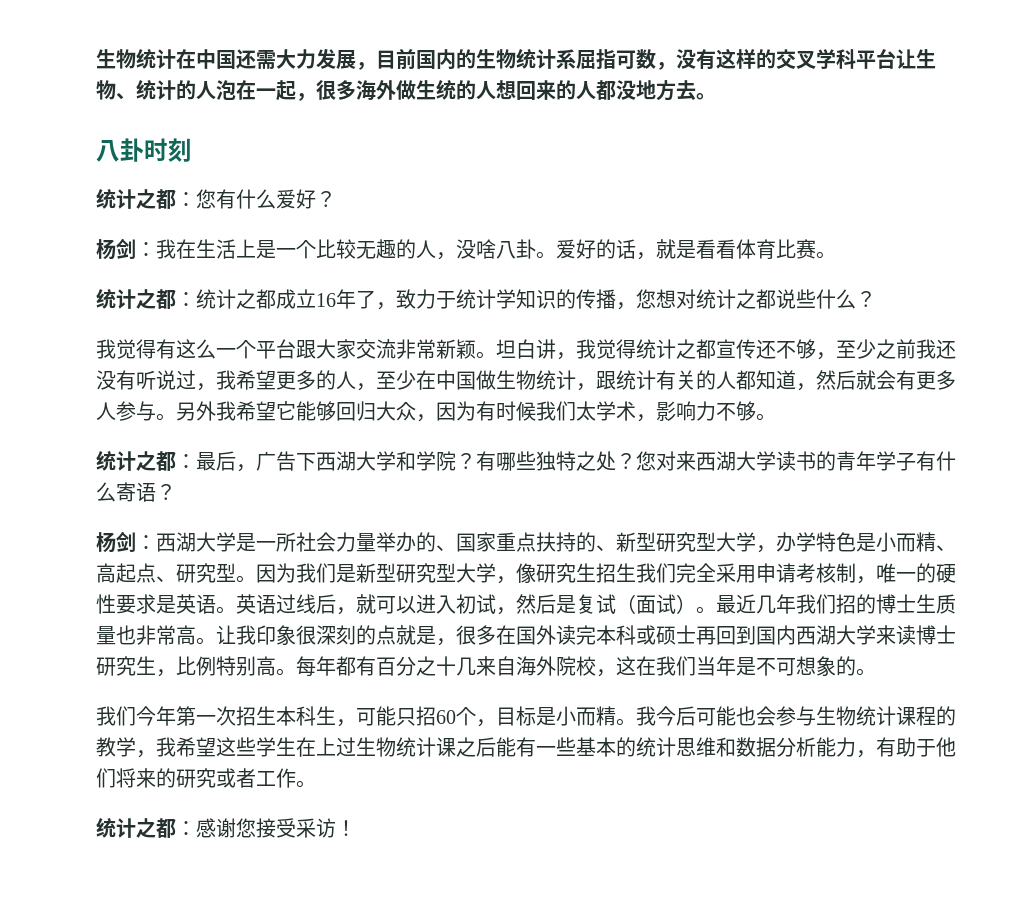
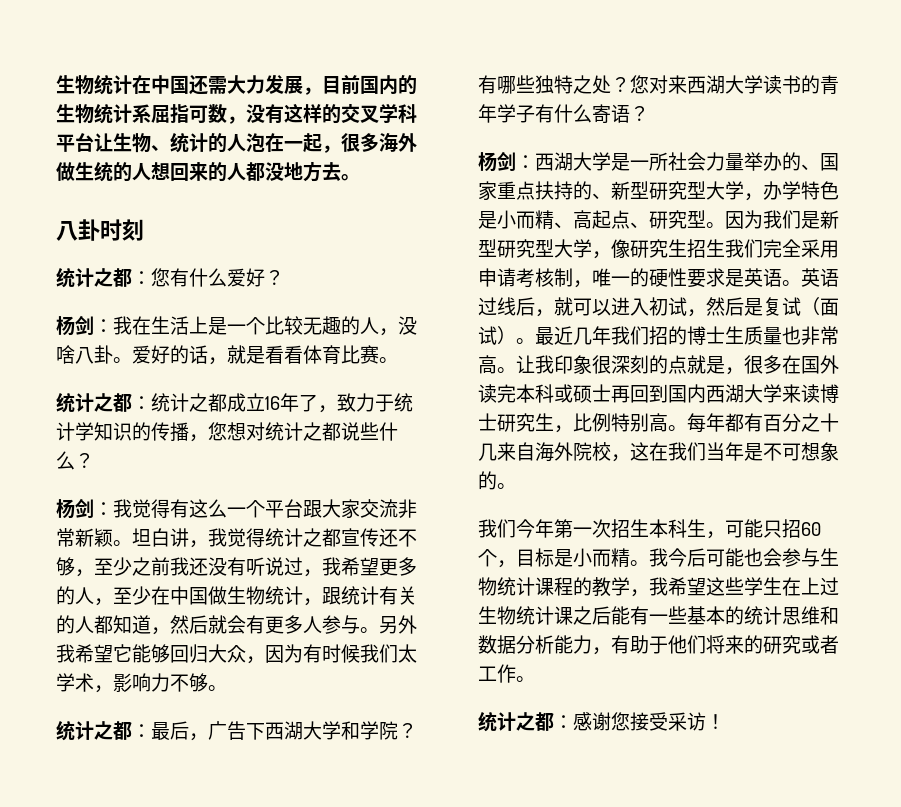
- 我觉得有这么一个平台跟大家交流非常新颖。
+ 杨剑：我觉得有这么一个平台跟大家交流非常新颖。

